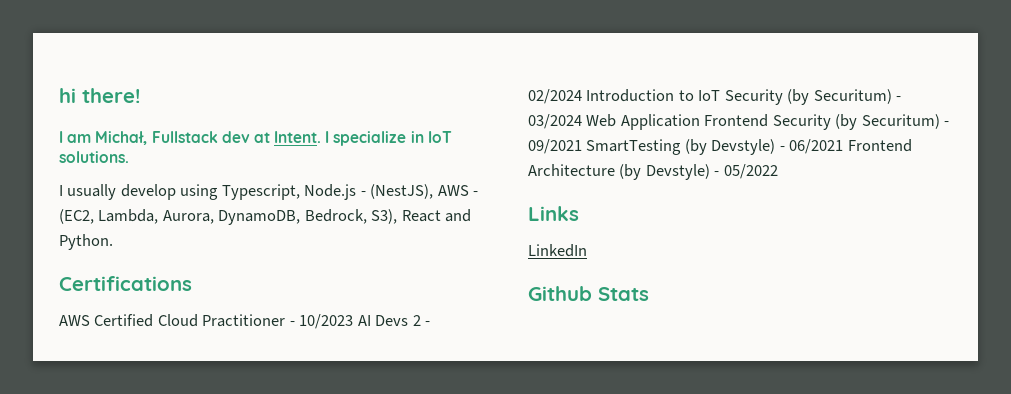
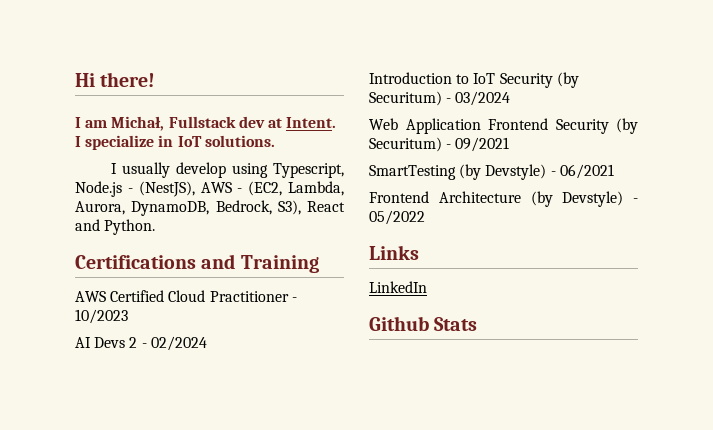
- hi there!
+ Hi there!
- Certifications
+ Certifications and Training
- AWS Certified Cloud Practitioner - 10/2023 AI Devs 2 - 02/2024 Introduction to IoT Security (by Securitum) - 03/2024 Web Application Frontend Security (by Securitum) - 09/2021 SmartTesting (by Devstyle) - 06/2021 Frontend Architecture (by Devstyle) - 05/2022
+ AWS Certified Cloud Practitioner - 10/2023
+ AI Devs 2 - 02/2024
+ Introduction to IoT Security (by Securitum) - 03/2024
+ Web Application Frontend Security (by Securitum) - 09/2021
+ SmartTesting (by Devstyle) - 06/2021
+ Frontend Architecture (by Devstyle) - 05/2022

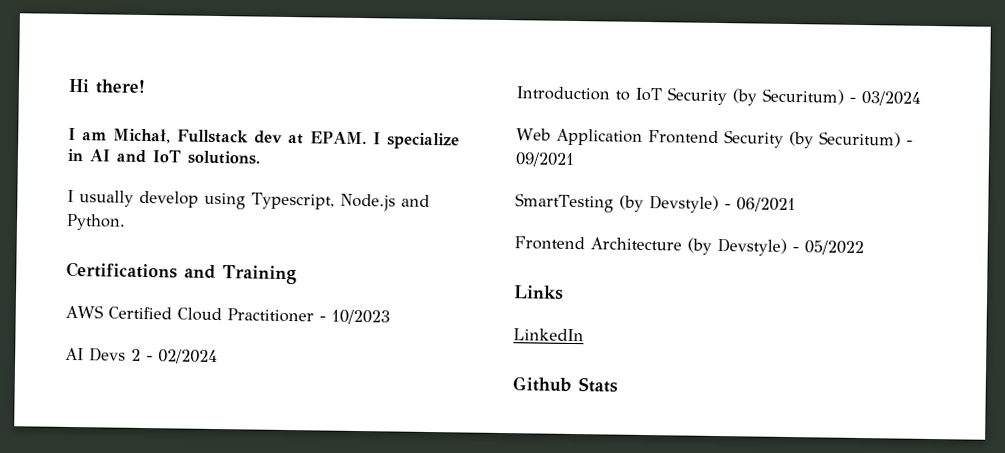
- I am Michał, Fullstack dev at Intent.
+ I am Michał, Fullstack dev at EPAM.
- I specialize in IoT solutions.
+ I specialize in AI and IoT solutions.
- I usually develop using Typescript, Node.js - (NestJS), AWS - (EC2, Lambda, Aurora, DynamoDB, Bedrock, S3), React and Python.
+ I usually develop using Typescript, Node.js and Python.

